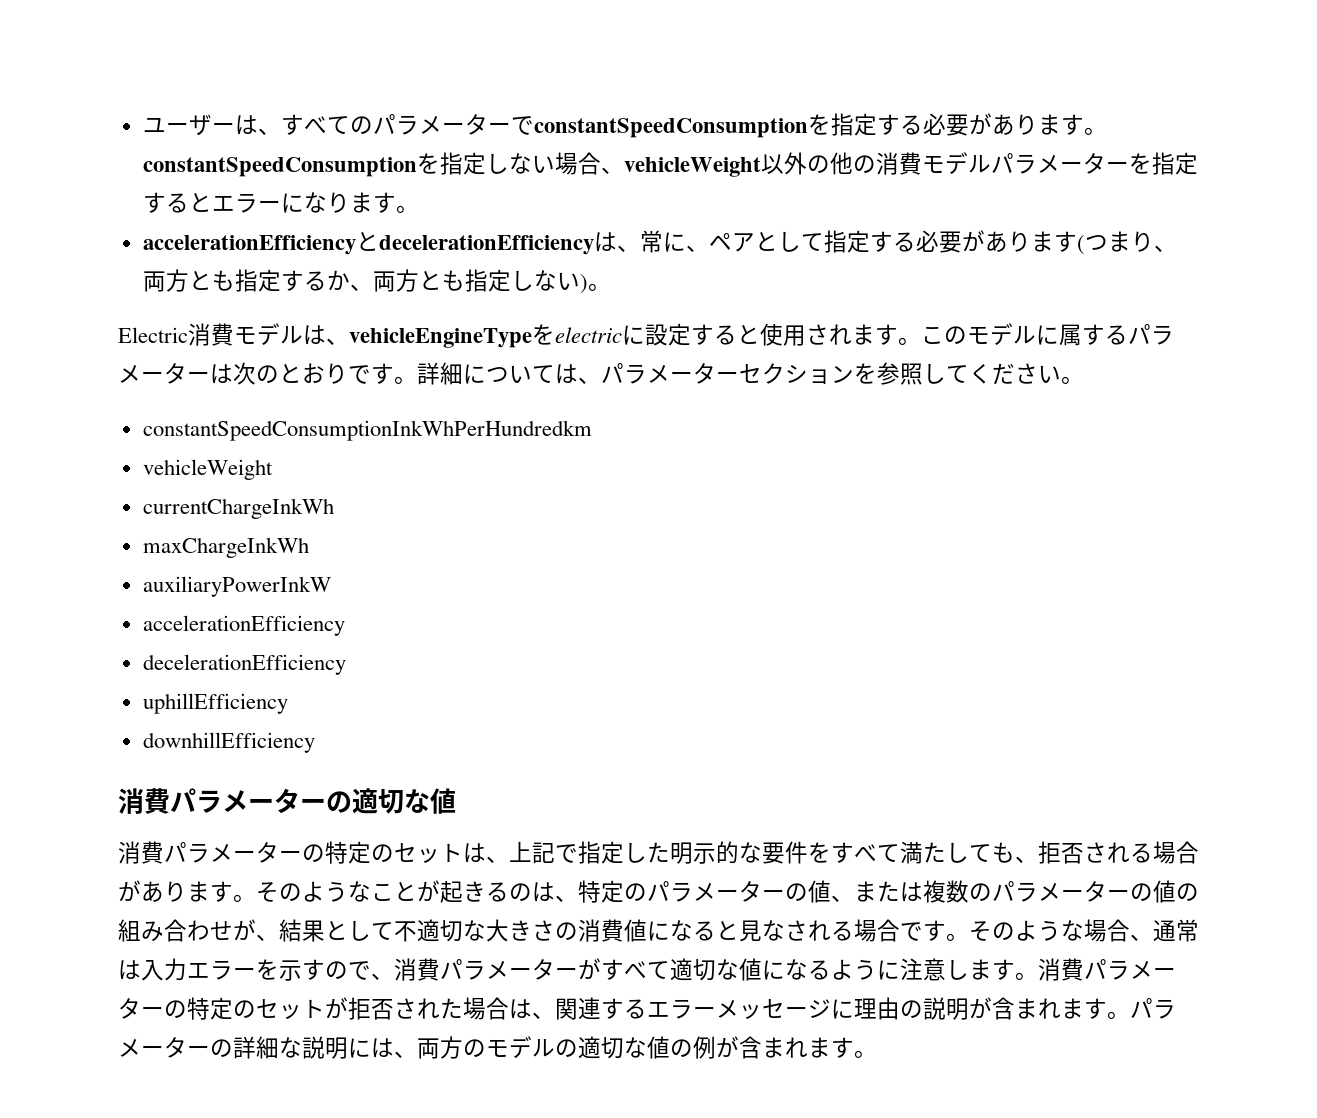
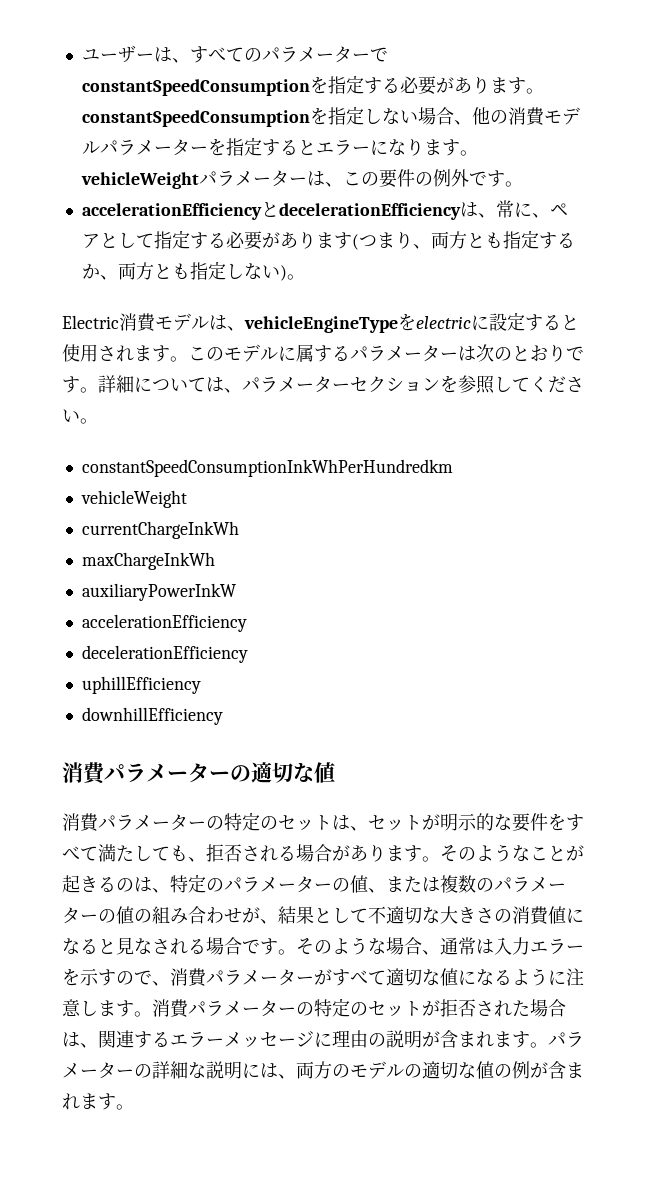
- ユーザーは、すべてのパラメーターでconstantSpeedConsumptionを指定する必要があります。constantSpeedConsumptionを指定しない場合、vehicleWeight以外の他の消費モデルパラメーターを指定するとエラーになります。
+ ユーザーは、すべてのパラメーターでconstantSpeedConsumptionを指定する必要があります。constantSpeedConsumptionを指定しない場合、他の消費モデルパラメーターを指定するとエラーになります。vehicleWeightパラメーターは、この要件の例外です。
- 消費パラメーターの特定のセットは、上記で指定した明示的な要件をすべて満たしても、拒否される場合があります。
+ 消費パラメーターの特定のセットは、セットが明示的な要件をすべて満たしても、拒否される場合があります。

